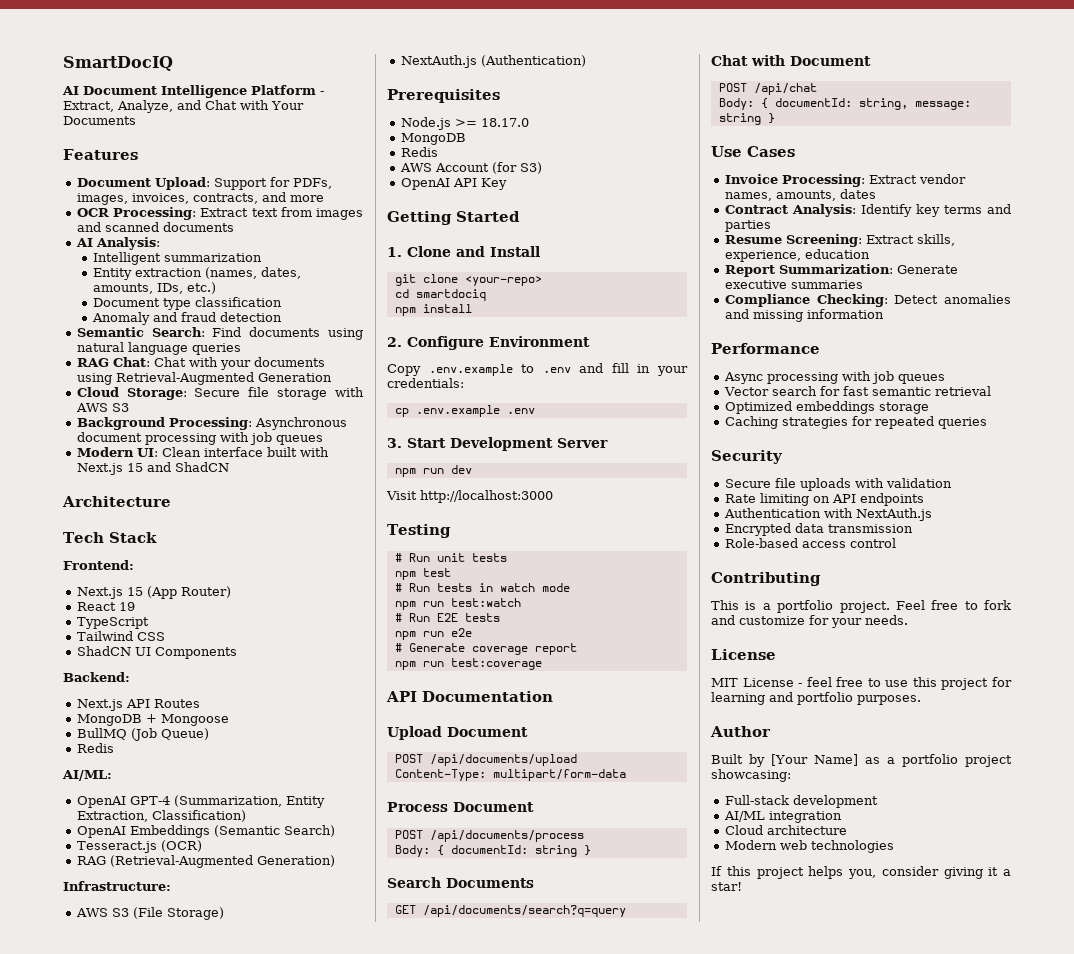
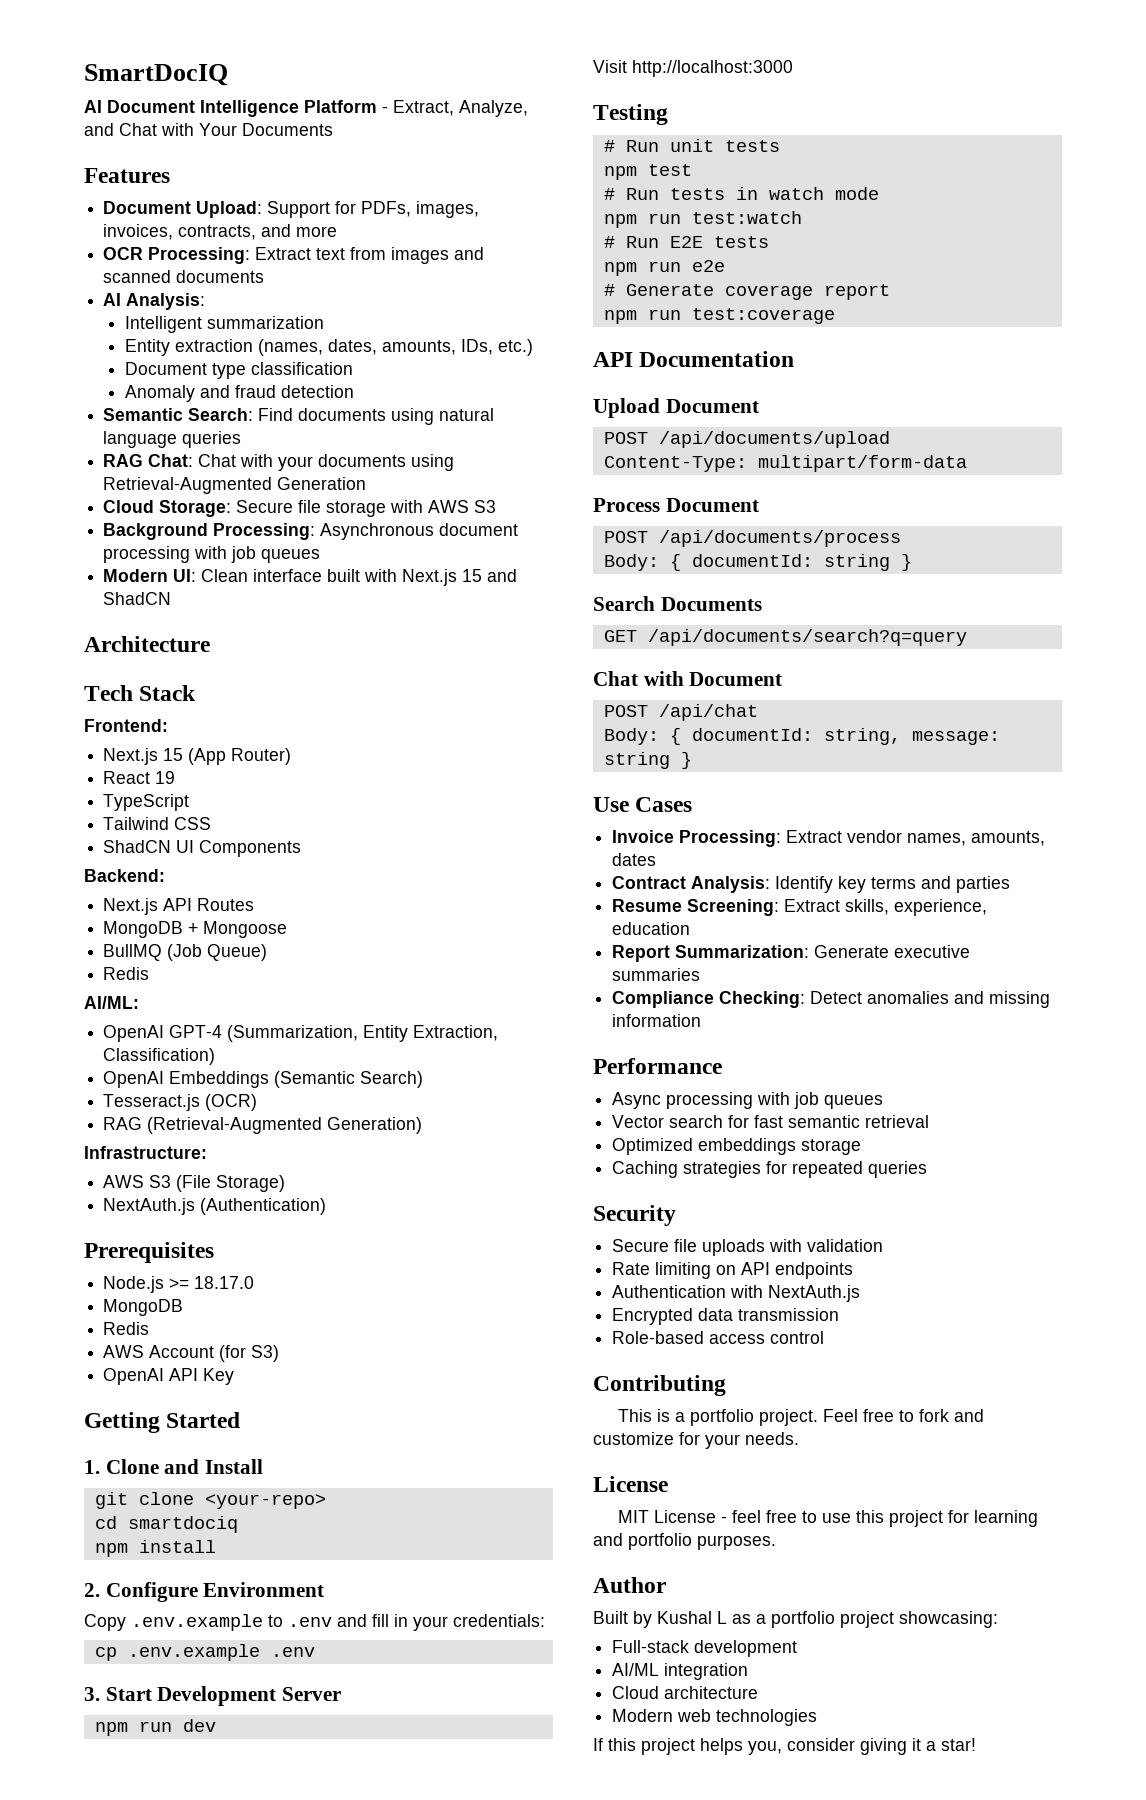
- Built by [Your Name] as a portfolio project showcasing:
+ Built by Kushal L as a portfolio project showcasing:

